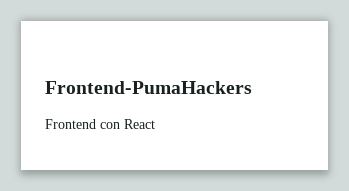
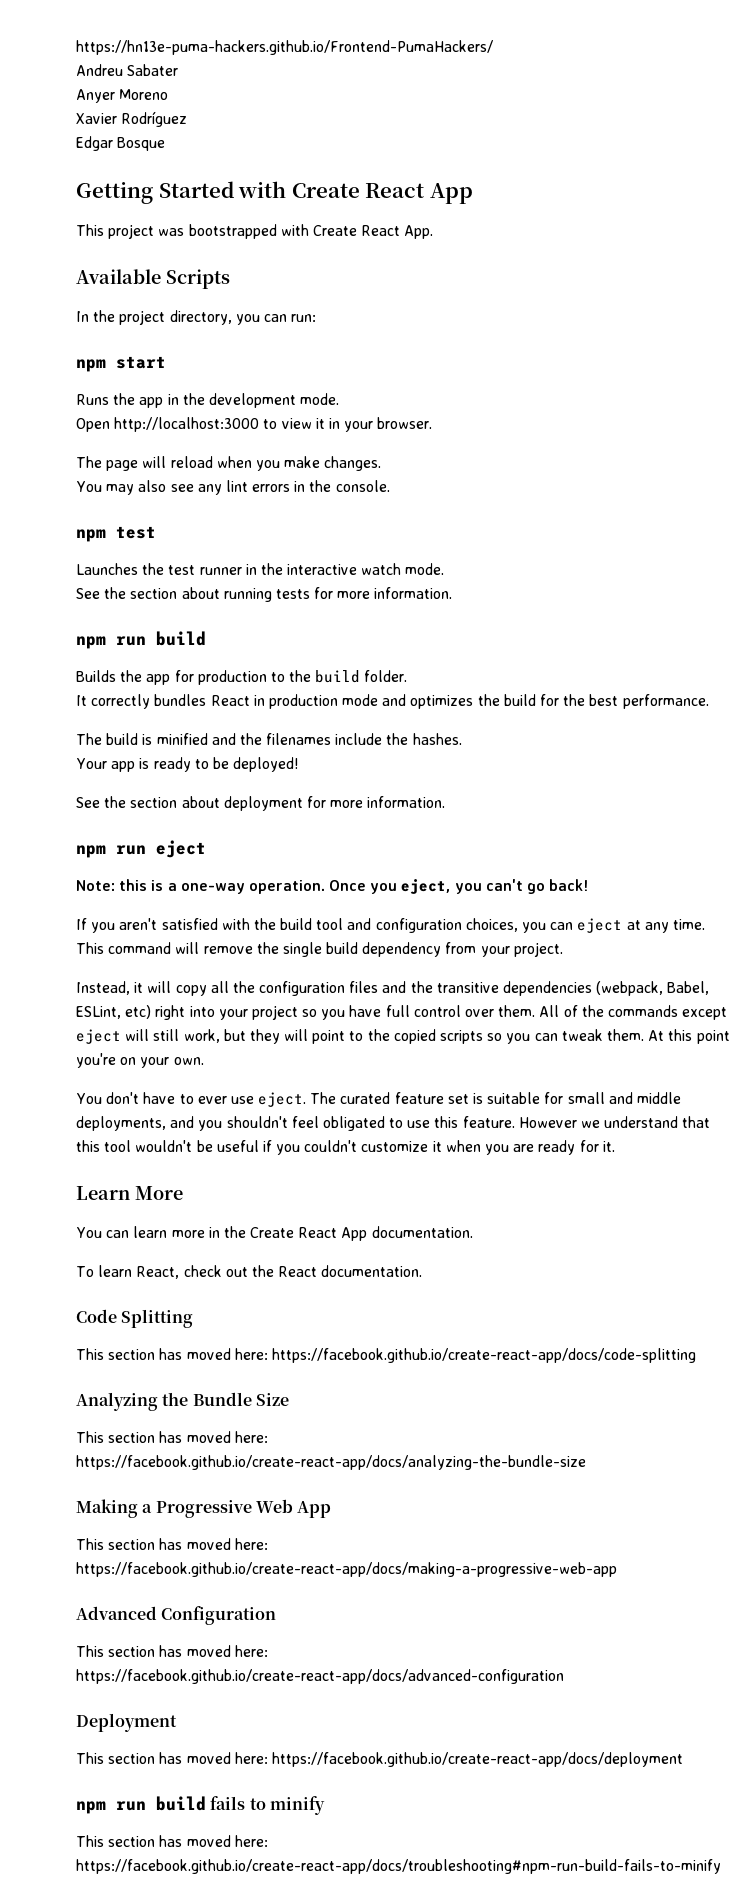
- Frontend-PumaHackers
- Frontend con React
+ https://hn13e-puma-hackers.github.io/Frontend-PumaHackers/
+ Andreu Sabater
+ Anyer Moreno
+ Xavier Rodríguez
+ Edgar Bosque
+ Getting Started with Create React App
+ This project was bootstrapped with Create React App.
+ Available Scripts
+ In the project directory, you can run:
+ npm start
+ Runs the app in the development mode.
+ Open http://localhost:3000 to view it in your browser.
+ The page will reload when you make changes.
+ You may also see any lint errors in the console.
+ npm test
+ Launches the test runner in the interactive watch mode.
+ See the section about running tests for more information.
+ npm run build
+ Builds the app for production to the build folder.
+ It correctly bundles React in production mode and optimizes the build for the best performance.
+ The build is minified and the filenames include the hashes.
+ Your app is ready to be deployed!
+ See the section about deployment for more information.
+ npm run eject
+ Note: this is a one-way operation. Once you eject, you can't go back!
+ If you aren't satisfied with the build tool and configuration choices, you can eject at any time. This command will remove the single build dependency from your project.
+ Instead, it will copy all the configuration files and the transitive dependencies (webpack, Babel, ESLint, etc) right into your project so you have full control over them. All of the commands except eject will still work, but they will point to the copied scripts so you can tweak them. At this point you're on your own.
+ You don't have to ever use eject. The curated feature set is suitable for small and middle deployments, and you shouldn't feel obligated to use this feature. However we understand that this tool wouldn't be useful if you couldn't customize it when you are ready for it.
+ Learn More
+ You can learn more in the Create React App documentation.
+ To learn React, check out the React documentation.
+ Code Splitting
+ This section has moved here: https://facebook.github.io/create-react-app/docs/code-splitting
+ Analyzing the Bundle Size
+ This section has moved here: https://facebook.github.io/create-react-app/docs/analyzing-the-bundle-size
+ Making a Progressive Web App
+ This section has moved here: https://facebook.github.io/create-react-app/docs/making-a-progressive-web-app
+ Advanced Configuration
+ This section has moved here: https://facebook.github.io/create-react-app/docs/advanced-configuration
+ Deployment
+ This section has moved here: https://facebook.github.io/create-react-app/docs/deployment
+ npm run build fails to minify
+ This section has moved here: https://facebook.github.io/create-react-app/docs/troubleshooting#npm-run-build-fails-to-minify

